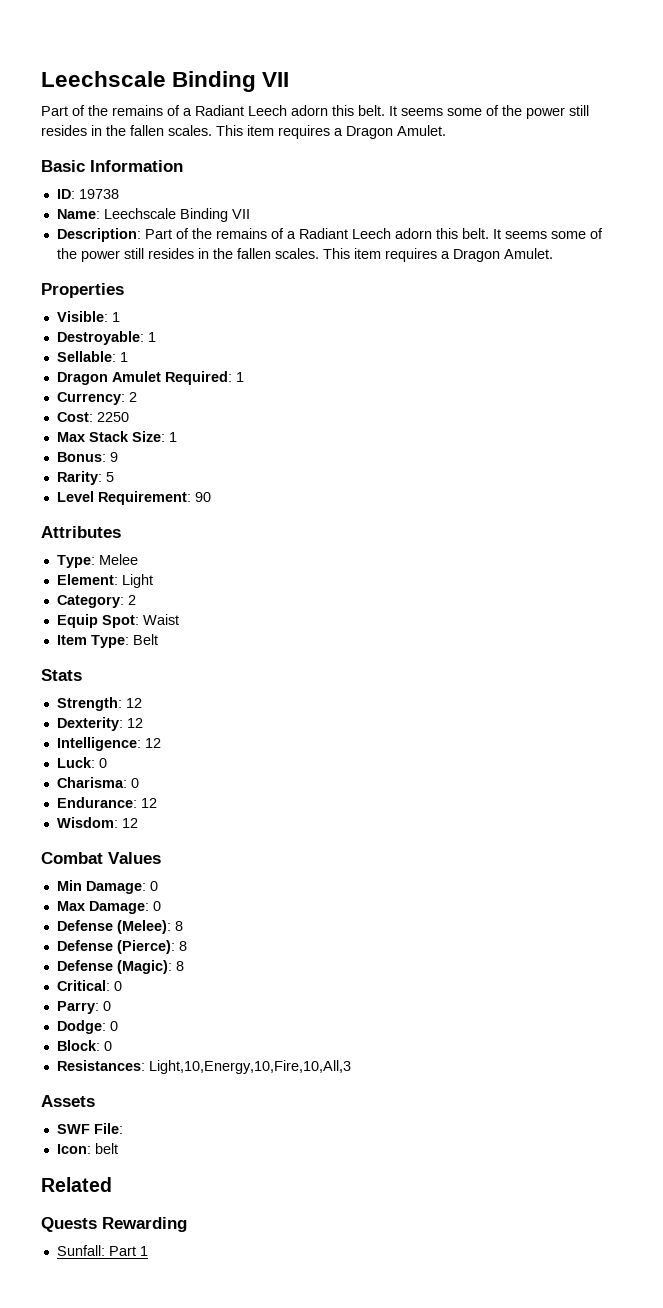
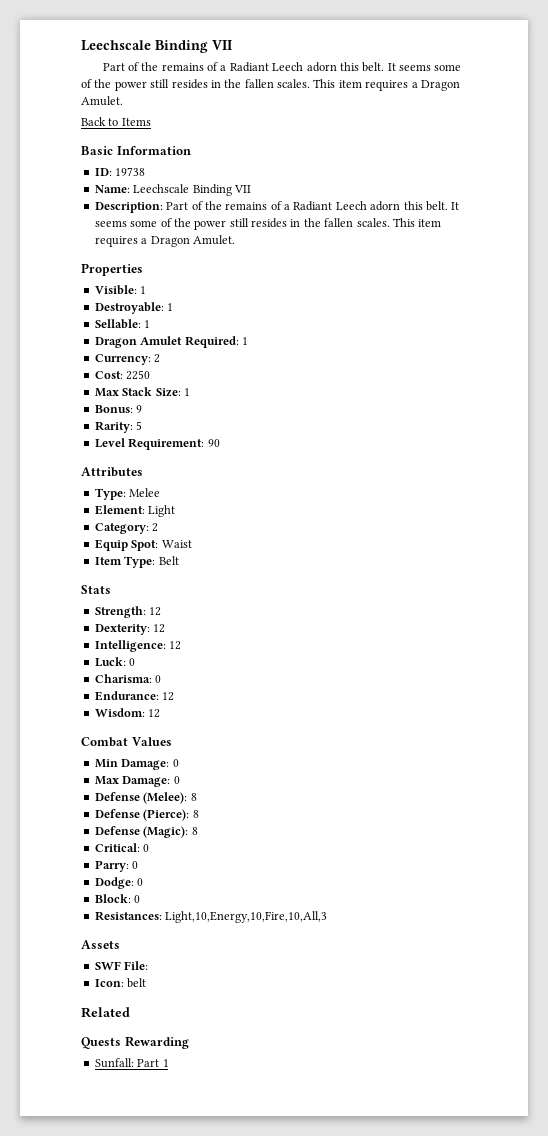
+ Back to Items

